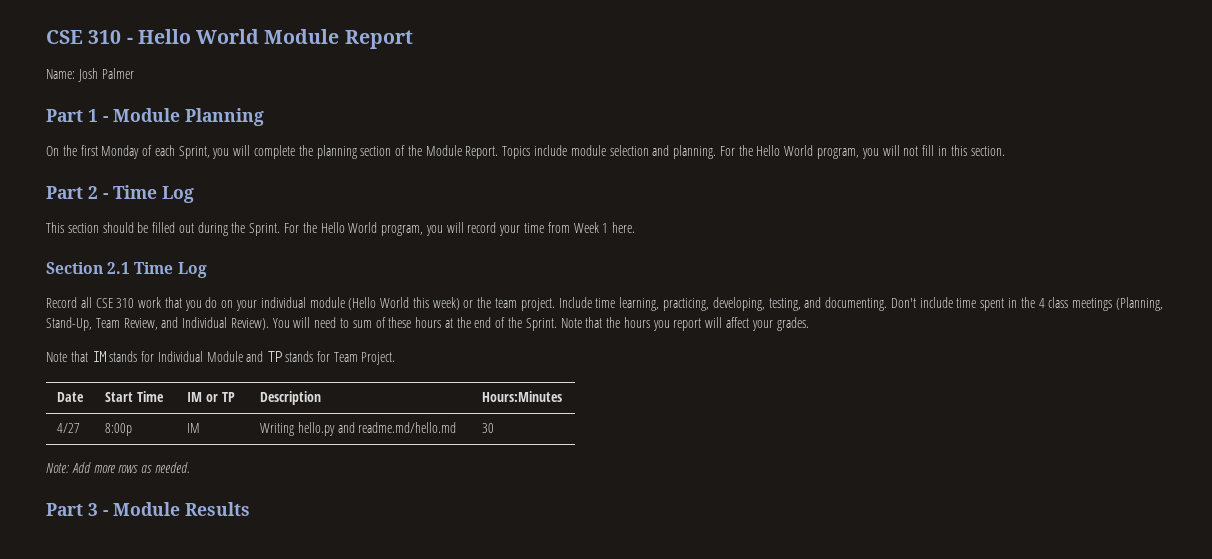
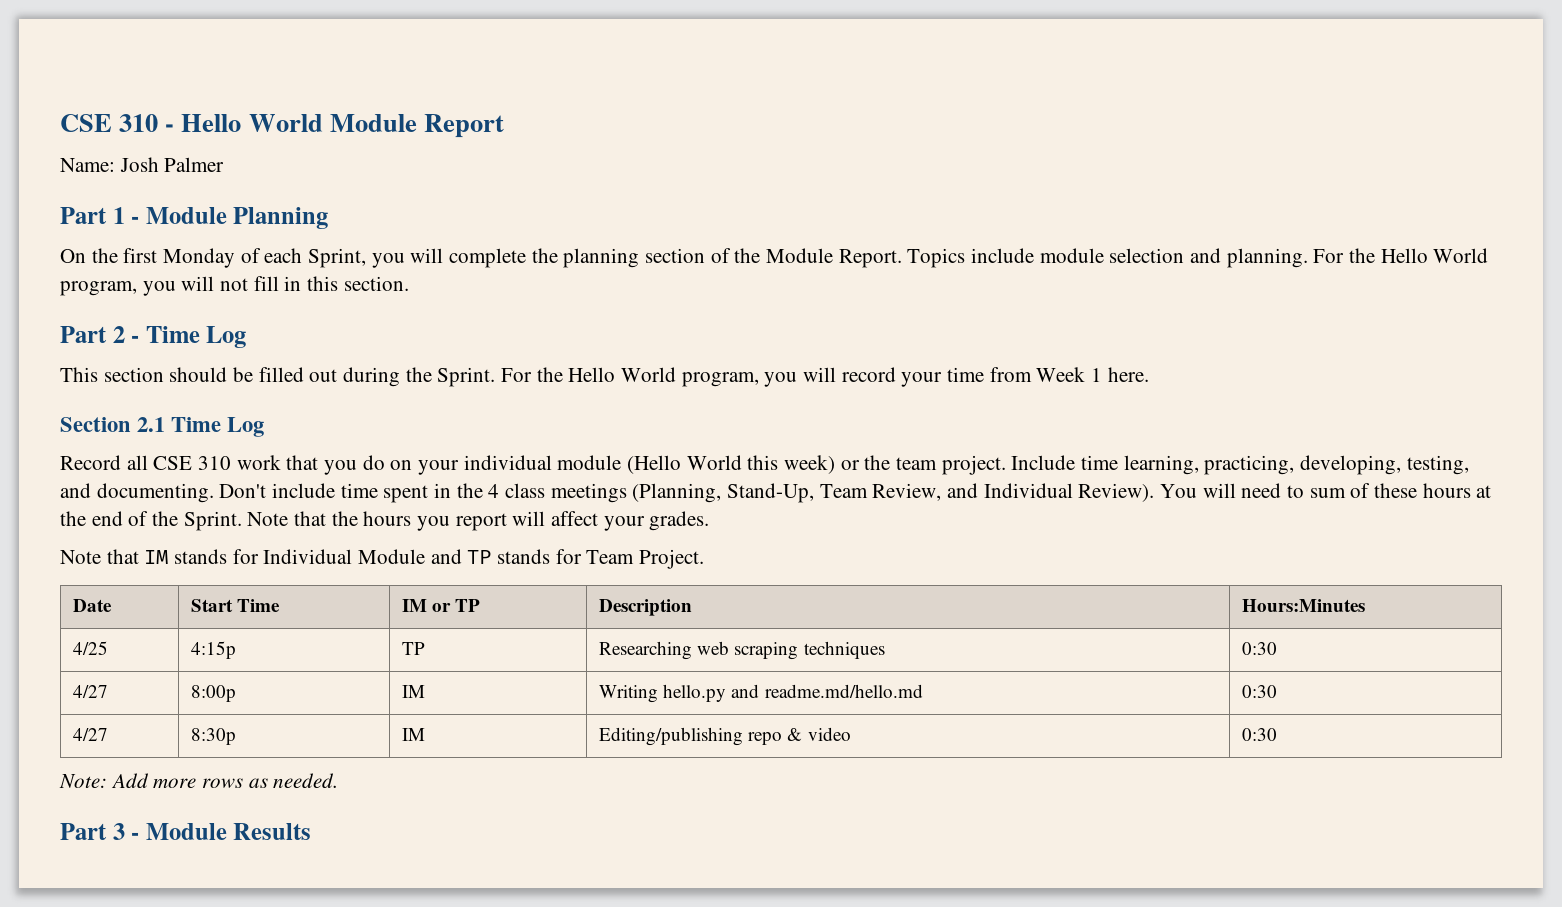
+ 4/25 | 4:15p | TP | Researching web scraping techniques | 0:30
- 4/27 | 8:00p | IM | Writing hello.py and readme.md/hello.md | 30
+ 4/27 | 8:00p | IM | Writing hello.py and readme.md/hello.md | 0:30
+ 4/27 | 8:30p | IM | Editing/publishing repo & video | 0:30

